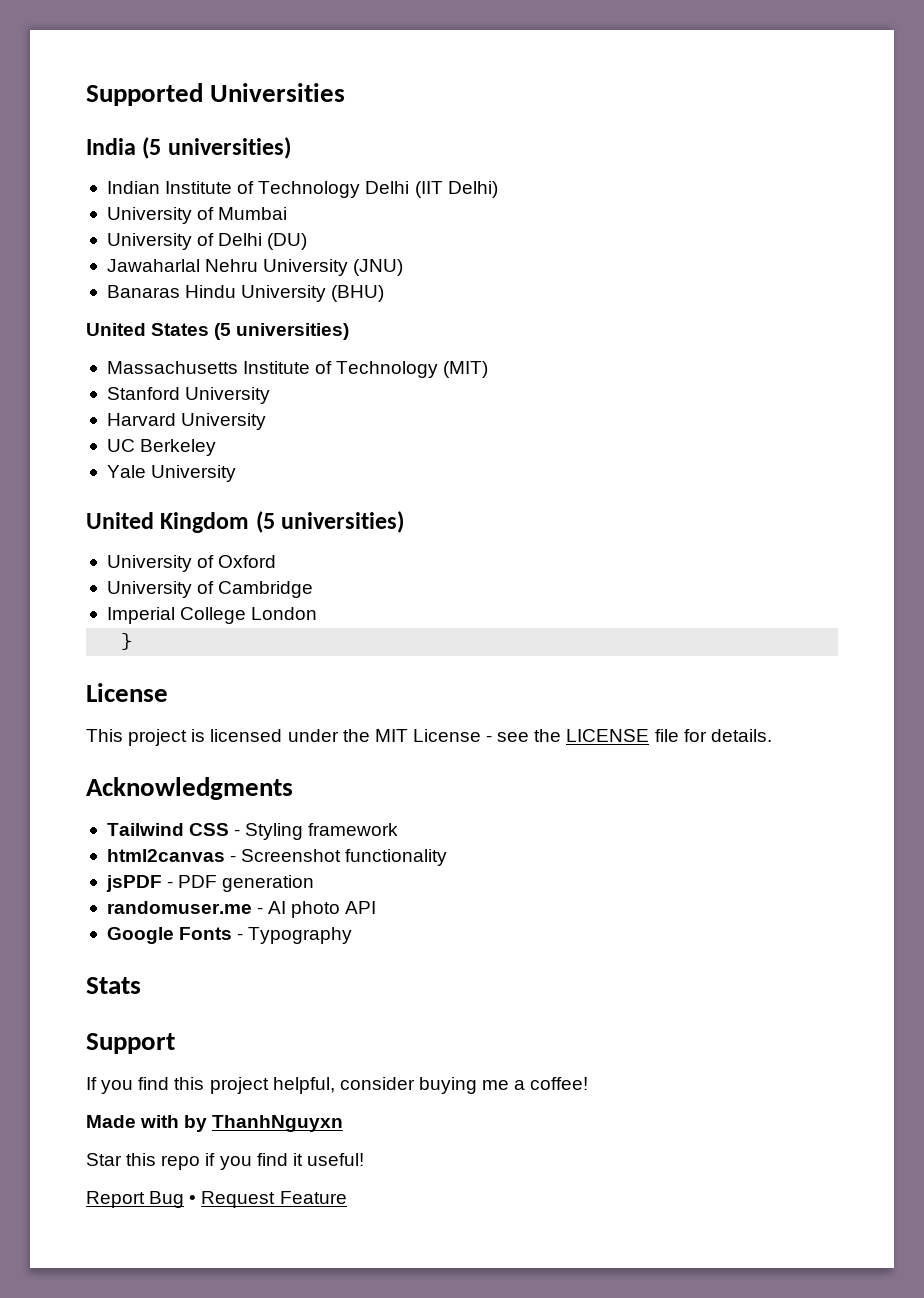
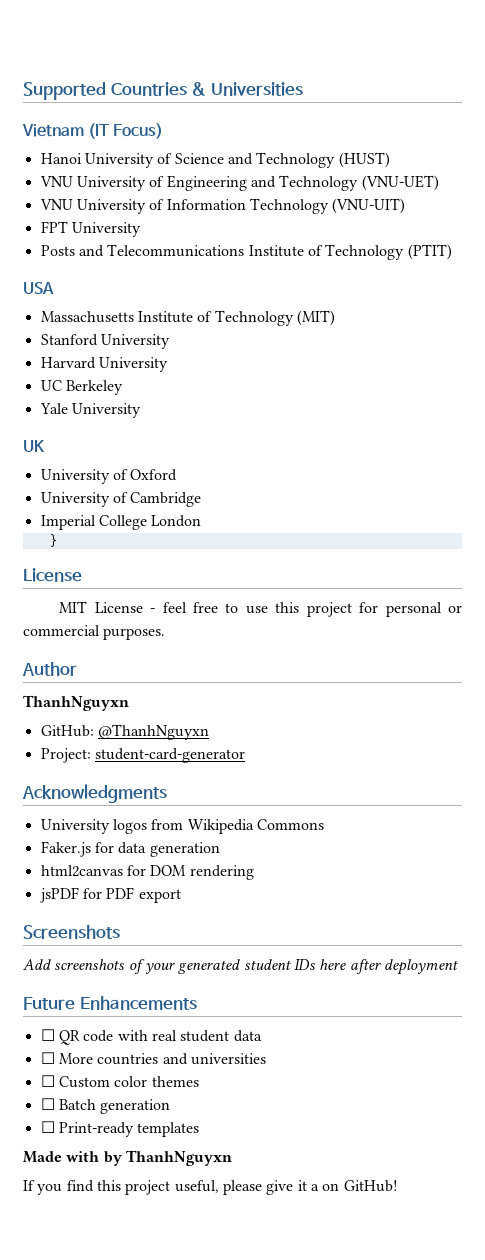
- Supported Universities
+ Supported Countries & Universities
- India (5 universities)
- Indian Institute of Technology Delhi (IIT Delhi)
- University of Mumbai
- University of Delhi (DU)
- Jawaharlal Nehru University (JNU)
- Banaras Hindu University (BHU)
- United States (5 universities)
+ Vietnam (IT Focus)
+ Hanoi University of Science and Technology (HUST)
+ VNU University of Engineering and Technology (VNU-UET)
+ VNU University of Information Technology (VNU-UIT)
+ FPT University
+ Posts and Telecommunications Institute of Technology (PTIT)
+ USA
- United Kingdom (5 universities)
+ UK
- This project is licensed under the MIT License - see the LICENSE file for details.
+ MIT License - feel free to use this project for personal or commercial purposes.
+ Author
+ ThanhNguyxn
+ GitHub: @ThanhNguyxn
+ Project: student-card-generator
  Acknowledgments
- Tailwind CSS - Styling framework
- html2canvas - Screenshot functionality
- jsPDF - PDF generation
- randomuser.me - AI photo API
- Google Fonts - Typography
- Stats
- Support
+ University logos from Wikipedia Commons
+ Faker.js for data generation
+ html2canvas for DOM rendering
+ jsPDF for PDF export
+ Screenshots
+ Add screenshots of your generated student IDs here after deployment
+ Future Enhancements
+ ☐ QR code with real student data
+ ☐ More countries and universities
+ ☐ Custom color themes
+ ☐ Batch generation
+ ☐ Print-ready templates
+ Made with by ThanhNguyxn
- If you find this project helpful, consider buying me a coffee!
- Made with by ThanhNguyxn
- Star this repo if you find it useful!
- Report Bug • Request Feature
+ If you find this project useful, please give it a on GitHub!

